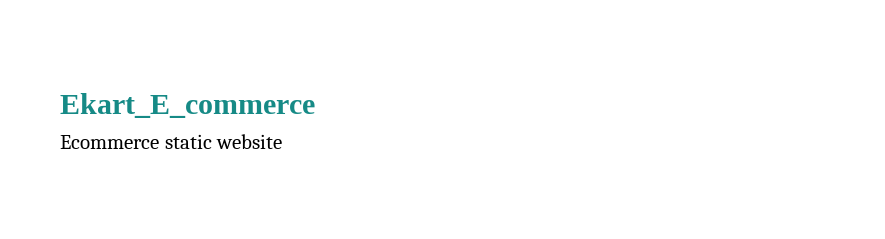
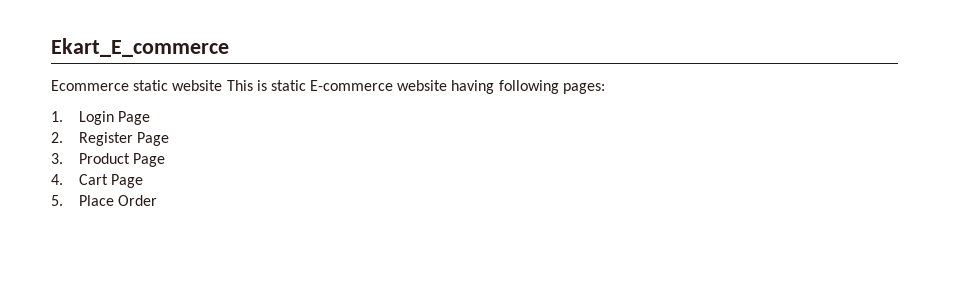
- Ecommerce static website
+ Ecommerce static website This is static E-commerce website having following pages:
+ 1. Login Page
+ 2. Register Page
+ 3. Product Page
+ 4. Cart Page
+ 5. Place Order

